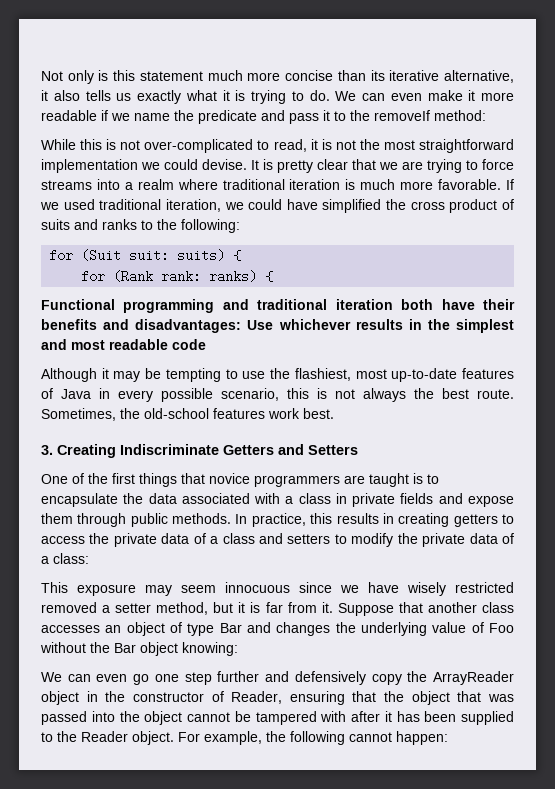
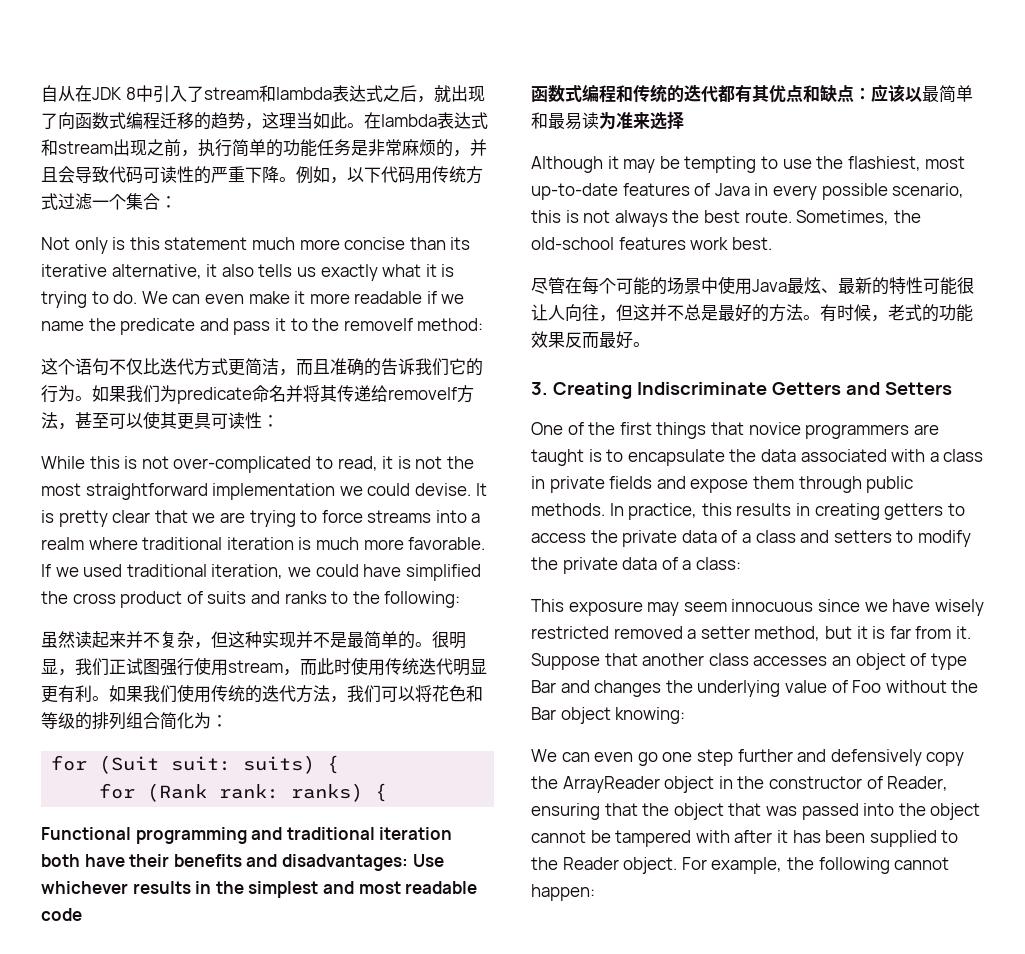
+ 自从在JDK 8中引入了stream和lambda表达式之后，就出现了向函数式编程迁移的趋势，这理当如此。在lambda表达式和stream出现之前，执行简单的功能任务是非常麻烦的，并且会导致代码可读性的严重下降。例如，以下代码用传统方式过滤一个集合：
+ 这个语句不仅比迭代方式更简洁，而且准确的告诉我们它的行为。如果我们为predicate命名并将其传递给removeIf方法，甚至可以使其更具可读性：
+ 虽然读起来并不复杂，但这种实现并不是最简单的。很明显，我们正试图强行使用stream，而此时使用传统迭代明显更有利。如果我们使用传统的迭代方法，我们可以将花色和等级的排列组合简化为：
+ 函数式编程和传统的迭代都有其优点和缺点：应该以最简单和最易读为准来选择
+ 尽管在每个可能的场景中使用Java最炫、最新的特性可能很让人向往，但这并不总是最好的方法。有时候，老式的功能效果反而最好。

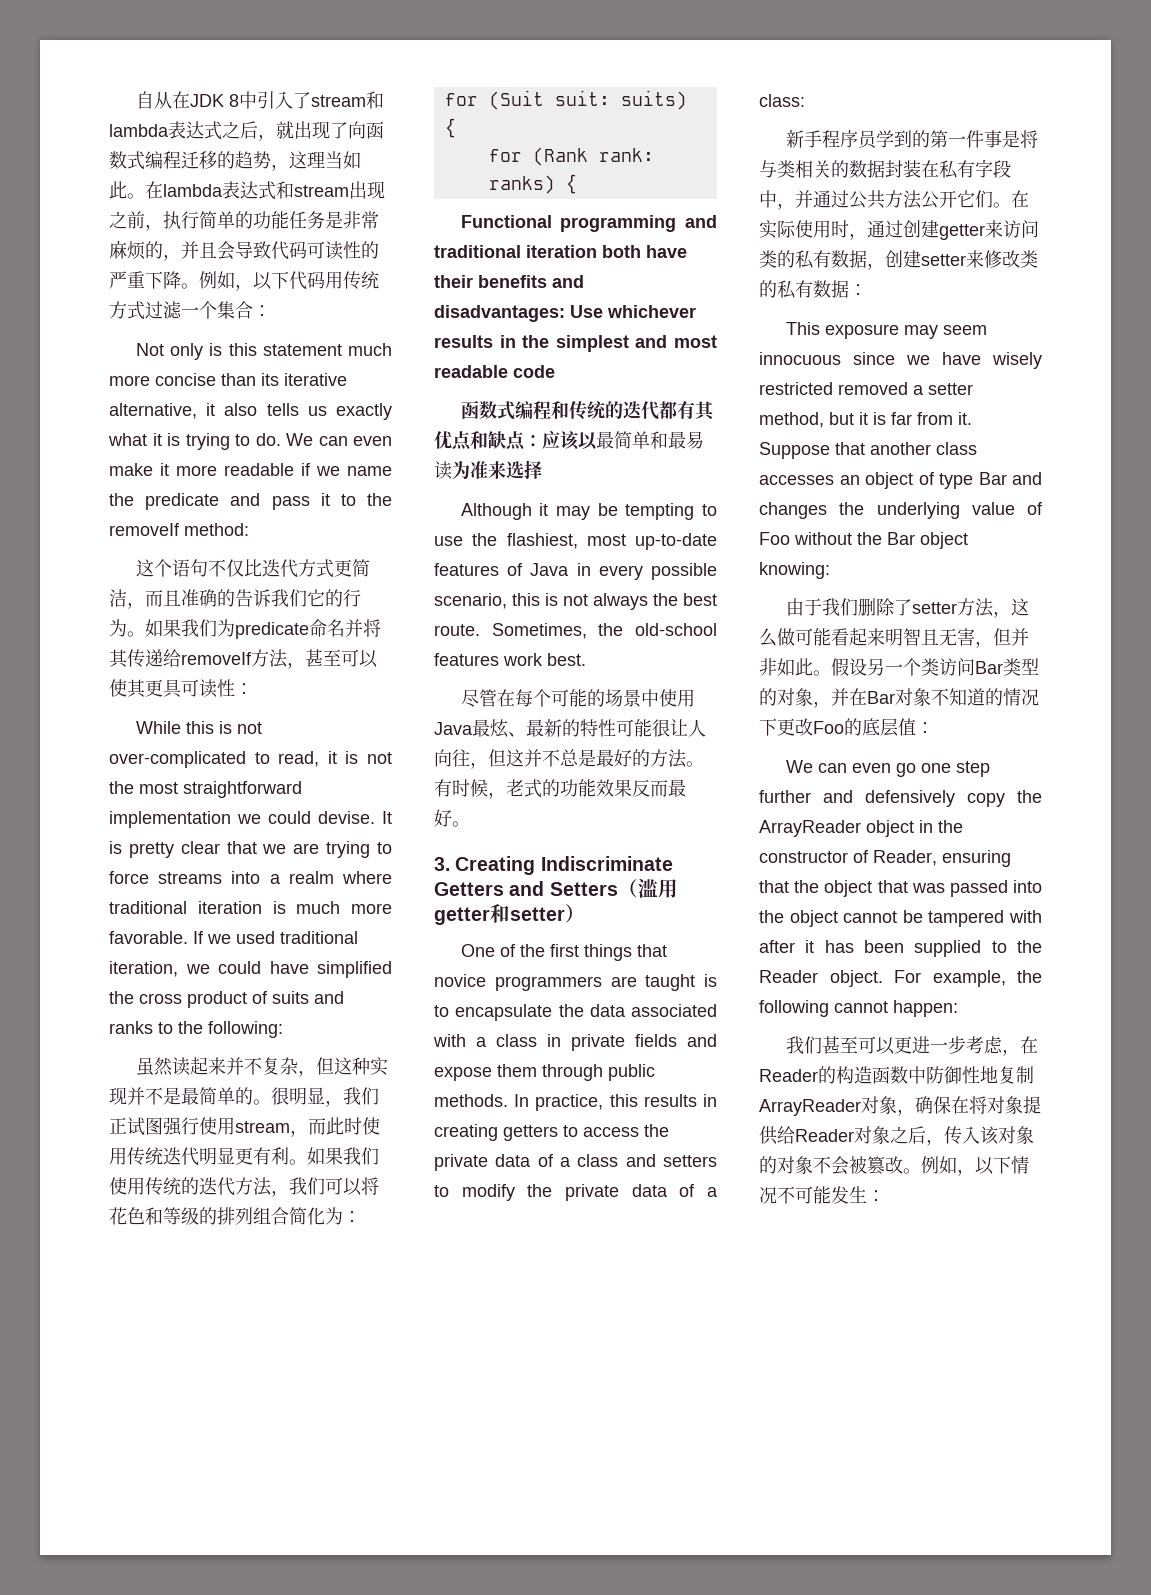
- 3. Creating Indiscriminate Getters and Setters
+ 3. Creating Indiscriminate Getters and Setters（滥用getter和setter）
+ 新手程序员学到的第一件事是将与类相关的数据封装在私有字段中，并通过公共方法公开它们。在实际使用时，通过创建getter来访问类的私有数据，创建setter来修改类的私有数据：
+ 由于我们删除了setter方法，这么做可能看起来明智且无害，但并非如此。假设另一个类访问Bar类型的对象，并在Bar对象不知道的情况下更改Foo的底层值：
+ 我们甚至可以更进一步考虑，在Reader的构造函数中防御性地复制ArrayReader对象，确保在将对象提供给Reader对象之后，传入该对象的对象不会被篡改。例如，以下情况不可能发生：

